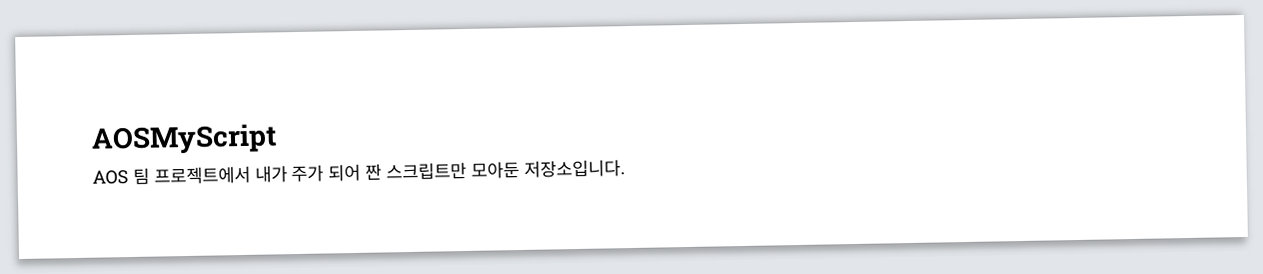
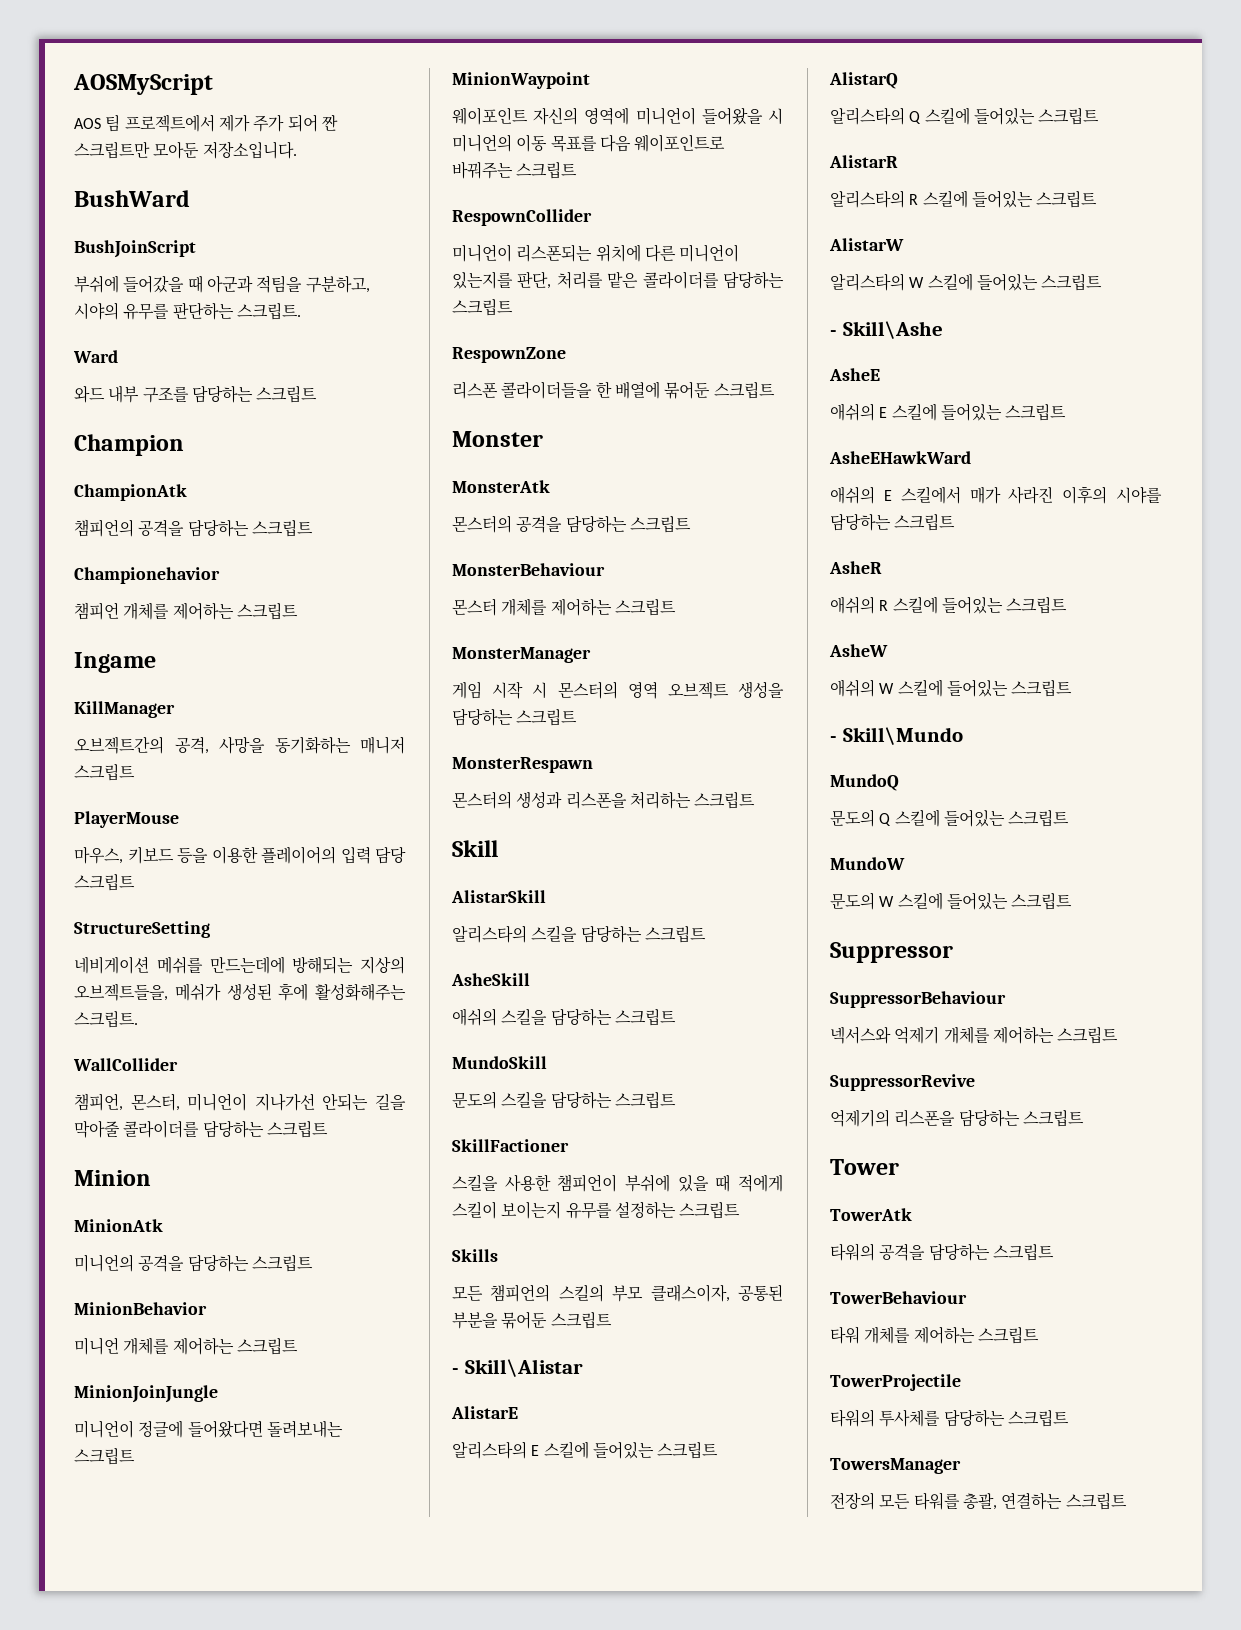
- AOS 팀 프로젝트에서 내가 주가 되어 짠 스크립트만 모아둔 저장소입니다.
+ AOS 팀 프로젝트에서 제가 주가 되어 짠 스크립트만 모아둔 저장소입니다.
+ BushWard
+ BushJoinScript
+ 부쉬에 들어갔을 때 아군과 적팀을 구분하고, 시야의 유무를 판단하는 스크립트.
+ Ward
+ 와드 내부 구조를 담당하는 스크립트
+ Champion
+ ChampionAtk
+ 챔피언의 공격을 담당하는 스크립트
+ Championehavior
+ 챔피언 개체를 제어하는 스크립트
+ Ingame
+ KillManager
+ 오브젝트간의 공격, 사망을 동기화하는 매니저 스크립트
+ PlayerMouse
+ 마우스, 키보드 등을 이용한 플레이어의 입력 담당 스크립트
+ StructureSetting
+ 네비게이션 메쉬를 만드는데에 방해되는 지상의 오브젝트들을, 메쉬가 생성된 후에 활성화해주는 스크립트.
+ WallCollider
+ 챔피언, 몬스터, 미니언이 지나가선 안되는 길을 막아줄 콜라이더를 담당하는 스크립트
+ Minion
+ MinionAtk
+ 미니언의 공격을 담당하는 스크립트
+ MinionBehavior
+ 미니언 개체를 제어하는 스크립트
+ MinionJoinJungle
+ 미니언이 정글에 들어왔다면 돌려보내는 스크립트
+ MinionWaypoint
+ 웨이포인트 자신의 영역에 미니언이 들어왔을 시 미니언의 이동 목표를 다음 웨이포인트로 바꿔주는 스크립트
+ RespownCollider
+ 미니언이 리스폰되는 위치에 다른 미니언이 있는지를 판단, 처리를 맡은 콜라이더를 담당하는 스크립트
+ RespownZone
+ 리스폰 콜라이더들을 한 배열에 묶어둔 스크립트
+ Monster
+ MonsterAtk
+ 몬스터의 공격을 담당하는 스크립트
+ MonsterBehaviour
+ 몬스터 개체를 제어하는 스크립트
+ MonsterManager
+ 게임 시작 시 몬스터의 영역 오브젝트 생성을 담당하는 스크립트
+ MonsterRespawn
+ 몬스터의 생성과 리스폰을 처리하는 스크립트
+ Skill
+ AlistarSkill
+ 알리스타의 스킬을 담당하는 스크립트
+ AsheSkill
+ 애쉬의 스킬을 담당하는 스크립트
+ MundoSkill
+ 문도의 스킬을 담당하는 스크립트
+ SkillFactioner
+ 스킬을 사용한 챔피언이 부쉬에 있을 때 적에게 스킬이 보이는지 유무를 설정하는 스크립트
+ Skills
+ 모든 챔피언의 스킬의 부모 클래스이자, 공통된 부분을 묶어둔 스크립트
+ - Skill\Alistar
+ AlistarE
+ 알리스타의 E 스킬에 들어있는 스크립트
+ AlistarQ
+ 알리스타의 Q 스킬에 들어있는 스크립트
+ AlistarR
+ 알리스타의 R 스킬에 들어있는 스크립트
+ AlistarW
+ 알리스타의 W 스킬에 들어있는 스크립트
+ - Skill\Ashe
+ AsheE
+ 애쉬의 E 스킬에 들어있는 스크립트
+ AsheEHawkWard
+ 애쉬의 E 스킬에서 매가 사라진 이후의 시야를 담당하는 스크립트
+ AsheR
+ 애쉬의 R 스킬에 들어있는 스크립트
+ AsheW
+ 애쉬의 W 스킬에 들어있는 스크립트
+ - Skill\Mundo
+ MundoQ
+ 문도의 Q 스킬에 들어있는 스크립트
+ MundoW
+ 문도의 W 스킬에 들어있는 스크립트
+ Suppressor
+ SuppressorBehaviour
+ 넥서스와 억제기 개체를 제어하는 스크립트
+ SuppressorRevive
+ 억제기의 리스폰을 담당하는 스크립트
+ Tower
+ TowerAtk
+ 타워의 공격을 담당하는 스크립트
+ TowerBehaviour
+ 타워 개체를 제어하는 스크립트
+ TowerProjectile
+ 타워의 투사체를 담당하는 스크립트
+ TowersManager
+ 전장의 모든 타워를 총괄, 연결하는 스크립트

